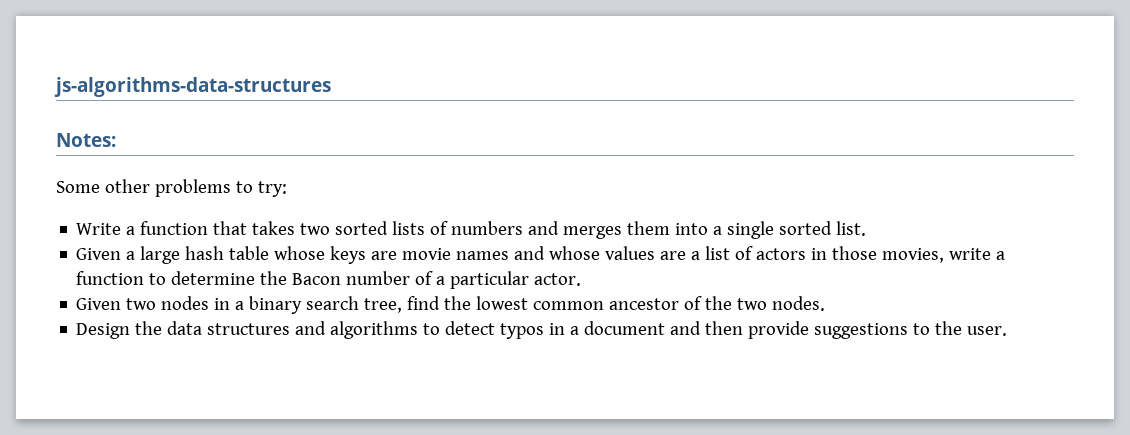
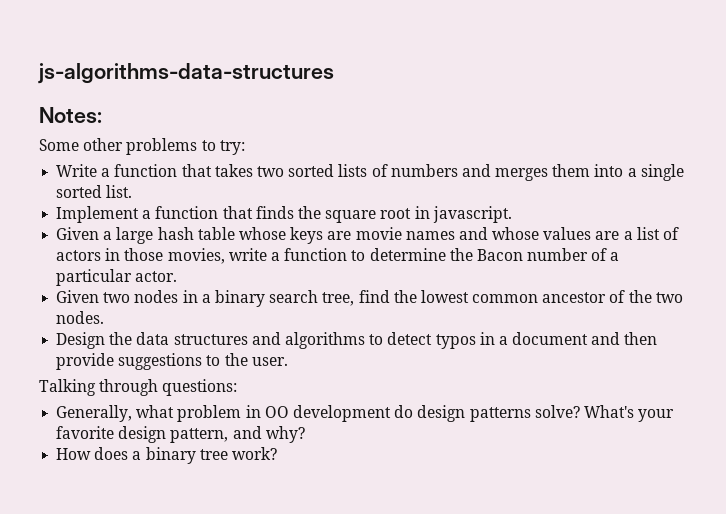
+ Implement a function that finds the square root in javascript.
+ Talking through questions:
+ Generally, what problem in OO development do design patterns solve? What's your favorite design pattern, and why?
+ How does a binary tree work?

